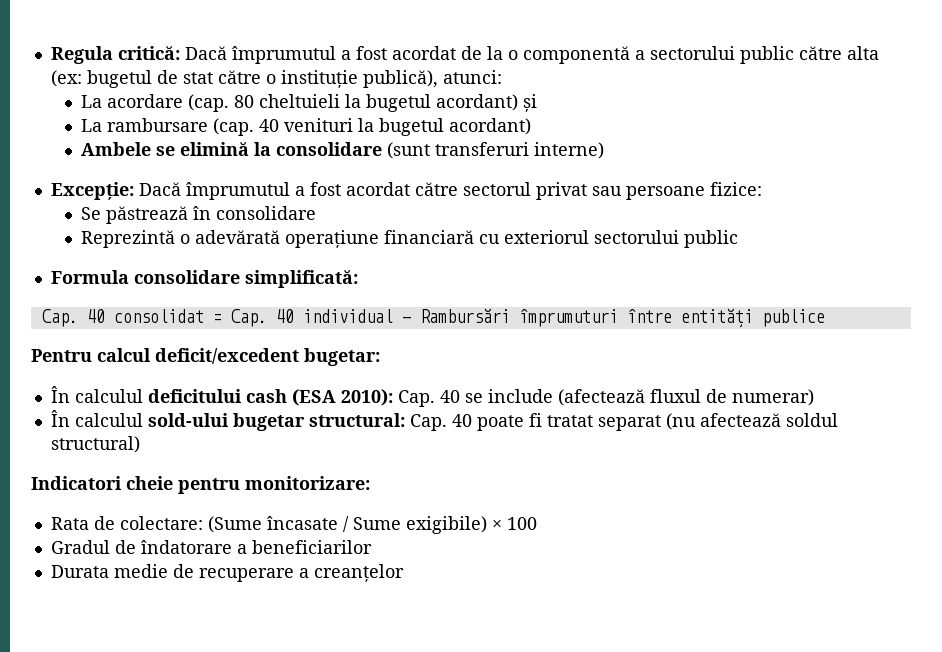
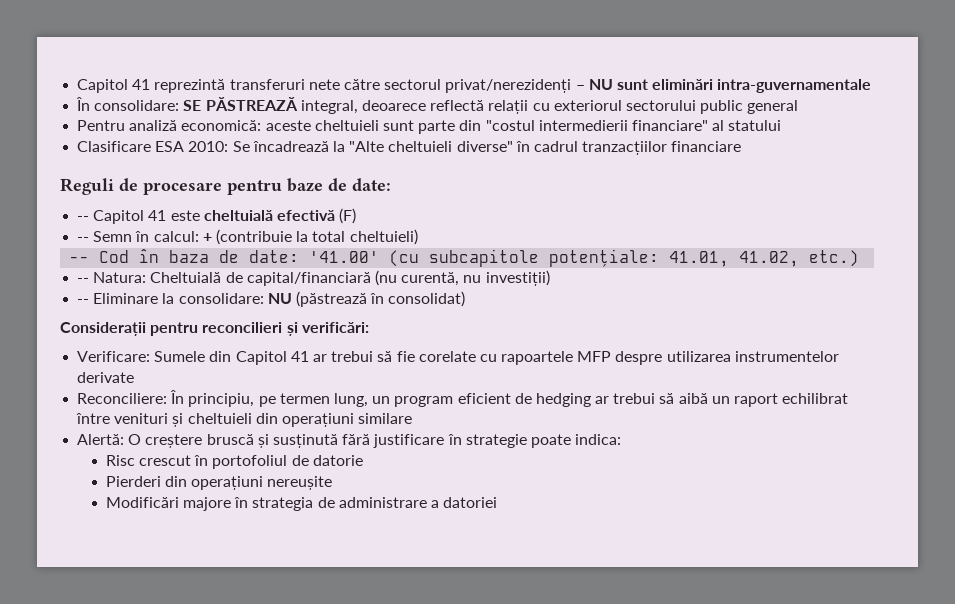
- Regula critică: Dacă împrumutul a fost acordat de la o componentă a sectorului public către alta (ex: bugetul de stat către o instituție publică), atunci:
- La acordare (cap. 80 cheltuieli la bugetul acordant) și
- La rambursare (cap. 40 venituri la bugetul acordant)
- Ambele se elimină la consolidare (sunt transferuri interne)
- Excepție: Dacă împrumutul a fost acordat către sectorul privat sau persoane fizice:
- Se păstrează în consolidare
- Reprezintă o adevărată operațiune financiară cu exteriorul sectorului public
- Formula consolidare simplificată:
- Cap. 40 consolidat = Cap. 40 individual - Rambursări împrumuturi între entități publice
- Pentru calcul deficit/excedent bugetar:
- În calculul deficitului cash (ESA 2010): Cap. 40 se include (afectează fluxul de numerar)
- În calculul sold-ului bugetar structural: Cap. 40 poate fi tratat separat (nu afectează soldul structural)
- Indicatori cheie pentru monitorizare:
- Rata de colectare: (Sume încasate / Sume exigibile) × 100
- Gradul de îndatorare a beneficiarilor
- Durata medie de recuperare a creanțelor
+ Capitol 41 reprezintă transferuri nete către sectorul privat/nerezidenți – NU sunt eliminări intra-guvernamentale
+ În consolidare: SE PĂSTREAZĂ integral, deoarece reflectă relații cu exteriorul sectorului public general
+ Pentru analiză economică: aceste cheltuieli sunt parte din "costul intermedierii financiare" al statului
+ Clasificare ESA 2010: Se încadrează la "Alte cheltuieli diverse" în cadrul tranzacțiilor financiare
+ Reguli de procesare pentru baze de date:
+ -- Capitol 41 este cheltuială efectivă (F)
+ -- Semn în calcul: + (contribuie la total cheltuieli)
+ -- Cod în baza de date: '41.00' (cu subcapitole potențiale: 41.01, 41.02, etc.)
+ -- Natura: Cheltuială de capital/financiară (nu curentă, nu investiții)
+ -- Eliminare la consolidare: NU (păstrează în consolidat)
+ Considerații pentru reconcilieri și verificări:
+ Verificare: Sumele din Capitol 41 ar trebui să fie corelate cu rapoartele MFP despre utilizarea instrumentelor derivate
+ Reconciliere: În principiu, pe termen lung, un program eficient de hedging ar trebui să aibă un raport echilibrat între venituri și cheltuieli din operațiuni similare
+ Alertă: O creștere bruscă și susținută fără justificare în strategie poate indica:
+ Risc crescut în portofoliul de datorie
+ Pierderi din operațiuni nereușite
+ Modificări majore în strategia de administrare a datoriei

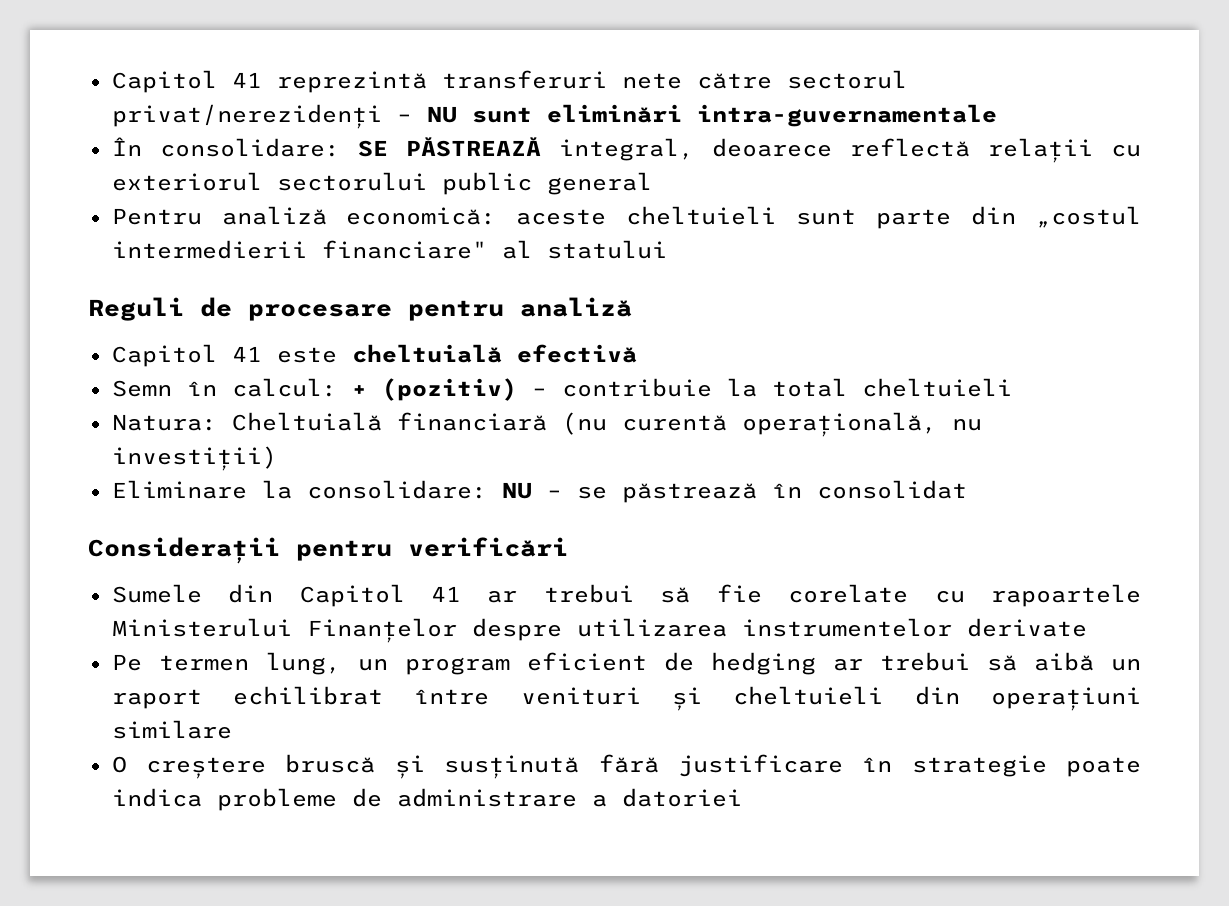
- Pentru analiză economică: aceste cheltuieli sunt parte din "costul intermedierii financiare" al statului
+ Pentru analiză economică: aceste cheltuieli sunt parte din „costul intermedierii financiare" al statului
- Clasificare ESA 2010: Se încadrează la "Alte cheltuieli diverse" în cadrul tranzacțiilor financiare
- Reguli de procesare pentru baze de date:
- -- Capitol 41 este cheltuială efectivă (F)
- -- Semn în calcul: + (contribuie la total cheltuieli)
- -- Cod în baza de date: '41.00' (cu subcapitole potențiale: 41.01, 41.02, etc.)
- -- Natura: Cheltuială de capital/financiară (nu curentă, nu investiții)
+ Reguli de procesare pentru analiză
+ Capitol 41 este cheltuială efectivă
+ Semn în calcul: + (pozitiv) – contribuie la total cheltuieli
+ Natura: Cheltuială financiară (nu curentă operațională, nu investiții)
- -- Eliminare la consolidare: NU (păstrează în consolidat)
- Considerații pentru reconcilieri și verificări:
- Verificare: Sumele din Capitol 41 ar trebui să fie corelate cu rapoartele MFP despre utilizarea instrumentelor derivate
+ Eliminare la consolidare: NU – se păstrează în consolidat
+ Considerații pentru verificări
+ Sumele din Capitol 41 ar trebui să fie corelate cu rapoartele Ministerului Finanțelor despre utilizarea instrumentelor derivate
- Reconciliere: În principiu, pe termen lung, un program eficient de hedging ar trebui să aibă un raport echilibrat între venituri și cheltuieli din operațiuni similare
+ Pe termen lung, un program eficient de hedging ar trebui să aibă un raport echilibrat între venituri și cheltuieli din operațiuni similare
- Alertă: O creștere bruscă și susținută fără justificare în strategie poate indica:
- Risc crescut în portofoliul de datorie
- Pierderi din operațiuni nereușite
- Modificări majore în strategia de administrare a datoriei
+ O creștere bruscă și susținută fără justificare în strategie poate indica probleme de administrare a datoriei

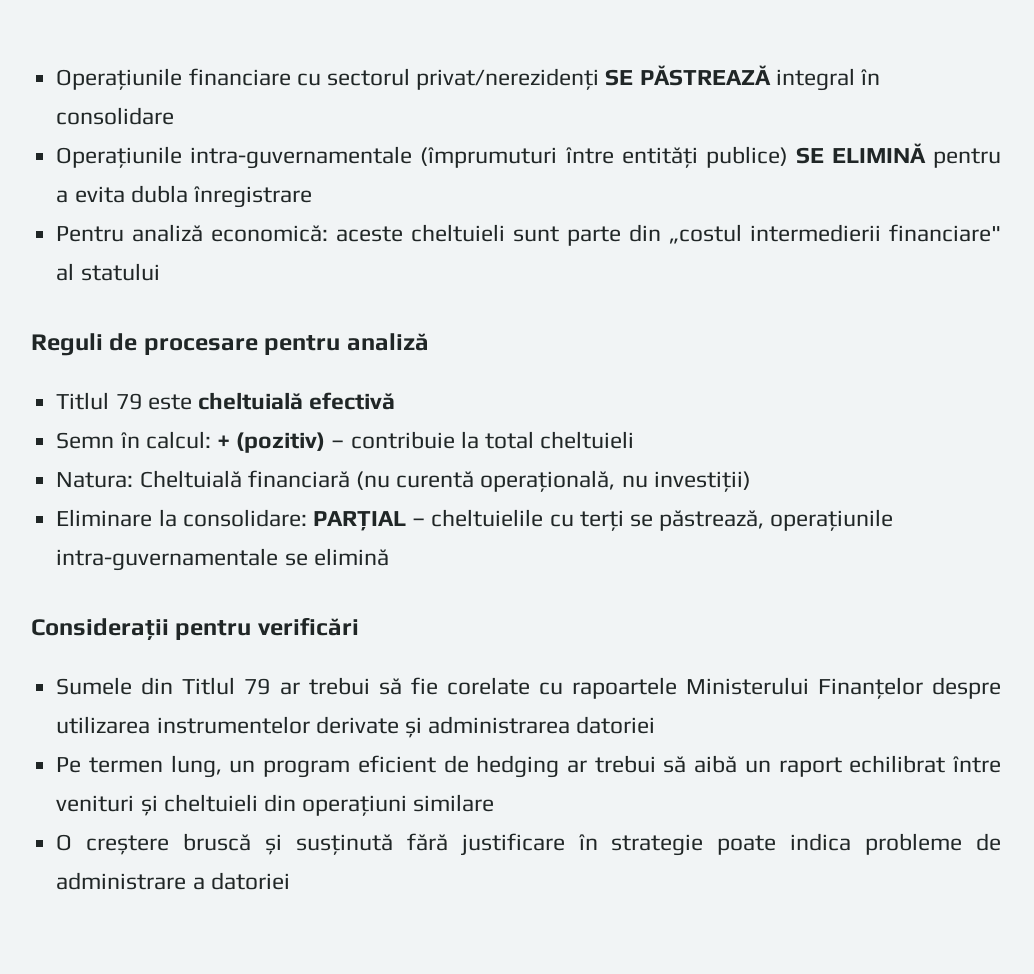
- Capitol 41 reprezintă transferuri nete către sectorul privat/nerezidenți – NU sunt eliminări intra-guvernamentale
- În consolidare: SE PĂSTREAZĂ integral, deoarece reflectă relații cu exteriorul sectorului public general
+ Operațiunile financiare cu sectorul privat/nerezidenți SE PĂSTREAZĂ integral în consolidare
+ Operațiunile intra-guvernamentale (împrumuturi între entități publice) SE ELIMINĂ pentru a evita dubla înregistrare
- Capitol 41 este cheltuială efectivă
+ Titlul 79 este cheltuială efectivă
- Eliminare la consolidare: NU – se păstrează în consolidat
+ Eliminare la consolidare: PARȚIAL – cheltuielile cu terți se păstrează, operațiunile intra-guvernamentale se elimină
- Sumele din Capitol 41 ar trebui să fie corelate cu rapoartele Ministerului Finanțelor despre utilizarea instrumentelor derivate
+ Sumele din Titlul 79 ar trebui să fie corelate cu rapoartele Ministerului Finanțelor despre utilizarea instrumentelor derivate și administrarea datoriei

